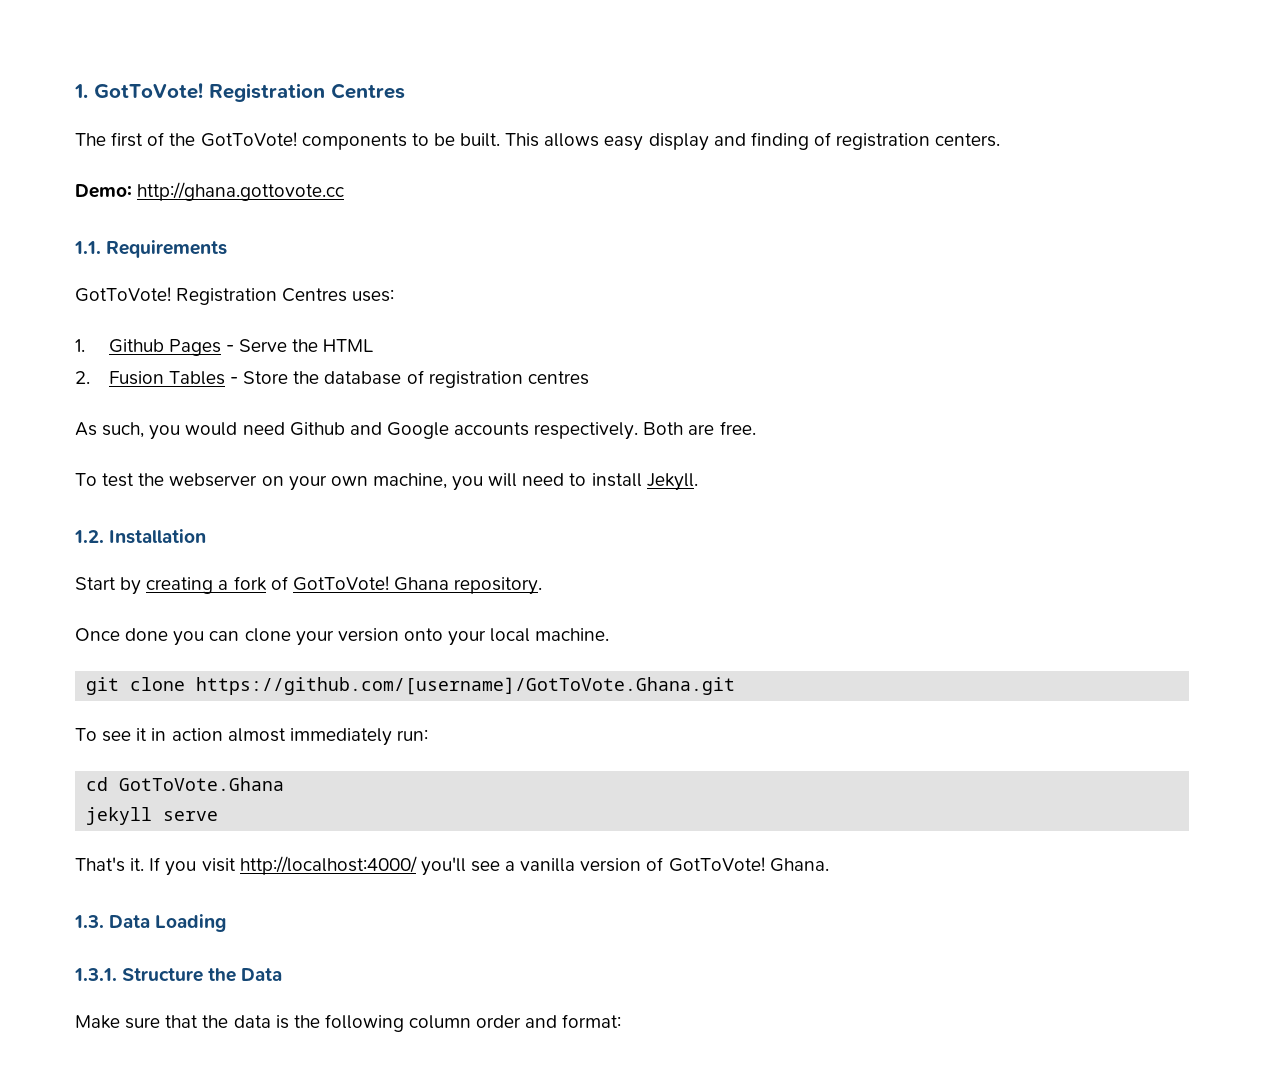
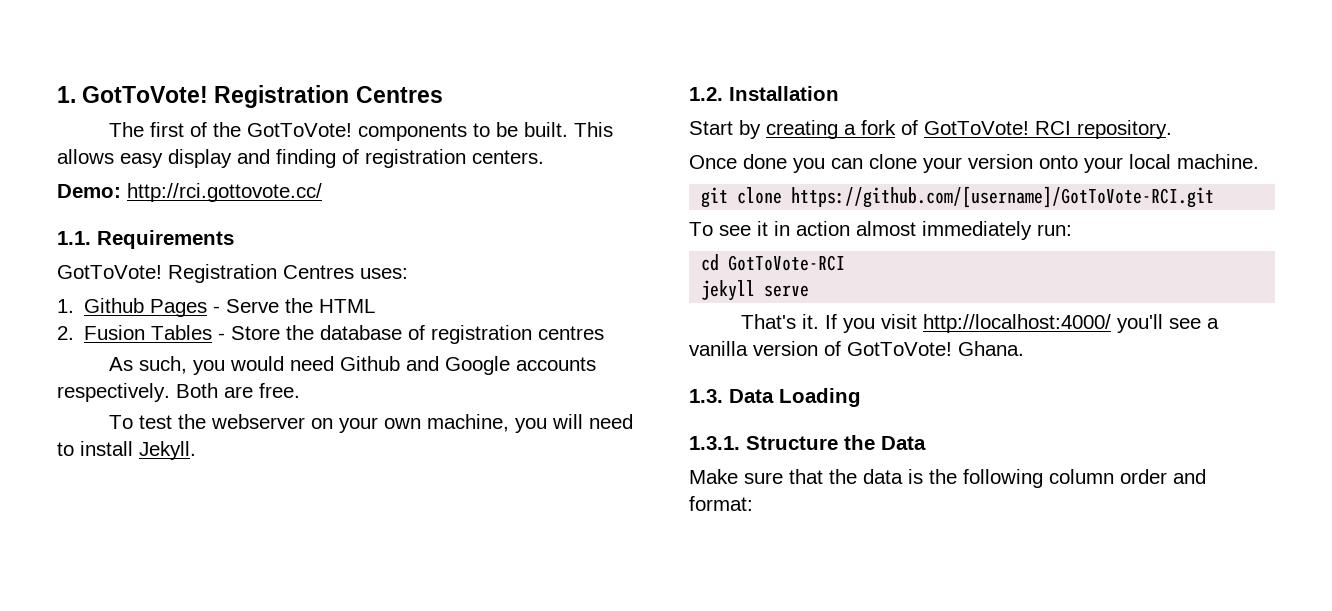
- Demo: http://ghana.gottovote.cc
+ Demo: http://rci.gottovote.cc/
- Ghana repository.
+ RCI repository.
- git clone https://github.com/[username]/GotToVote.Ghana.git
+ git clone https://github.com/[username]/GotToVote-RCI.git
- cd GotToVote.Ghana
+ cd GotToVote-RCI

